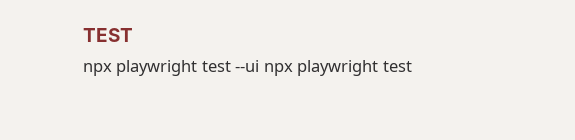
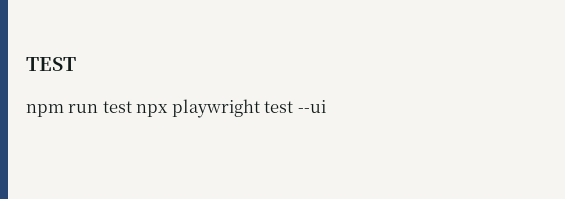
- npx playwright test --ui npx playwright test
+ npm run test npx playwright test --ui

